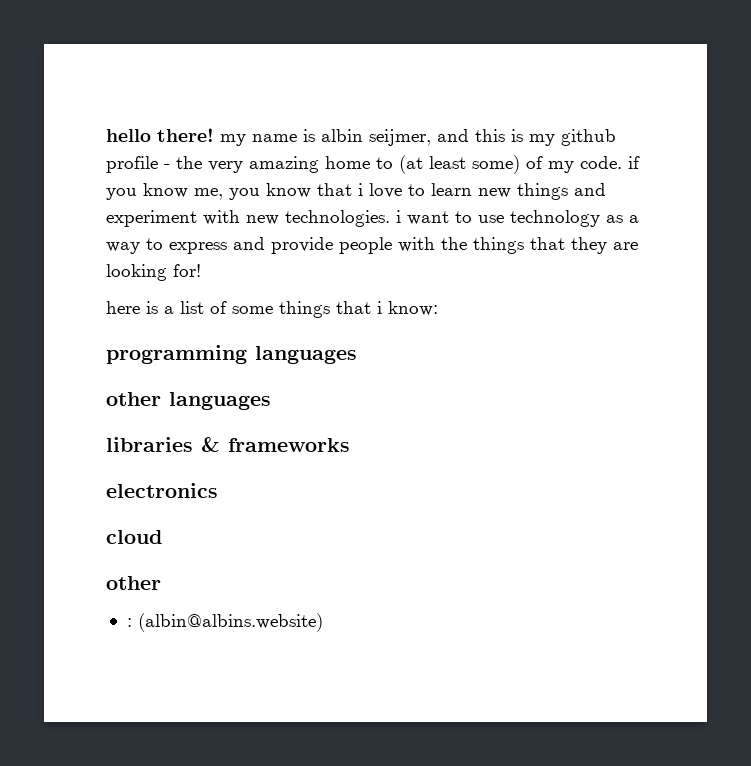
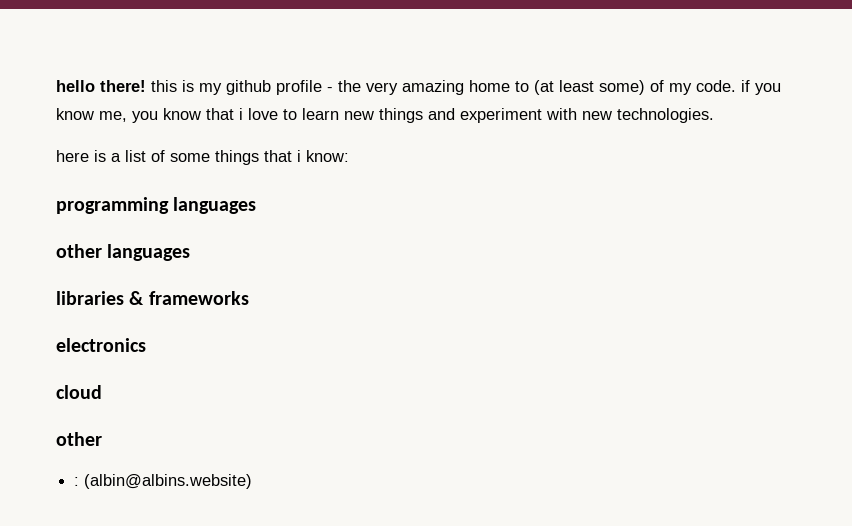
- hello there! my name is albin seijmer, and this is my github profile - the very amazing home to (at least some) of my code. if you know me, you know that i love to learn new things and experiment with new technologies. i want to use technology as a way to express and provide people with the things that they are looking for!
+ hello there! this is my github profile - the very amazing home to (at least some) of my code. if you know me, you know that i love to learn new things and experiment with new technologies.

